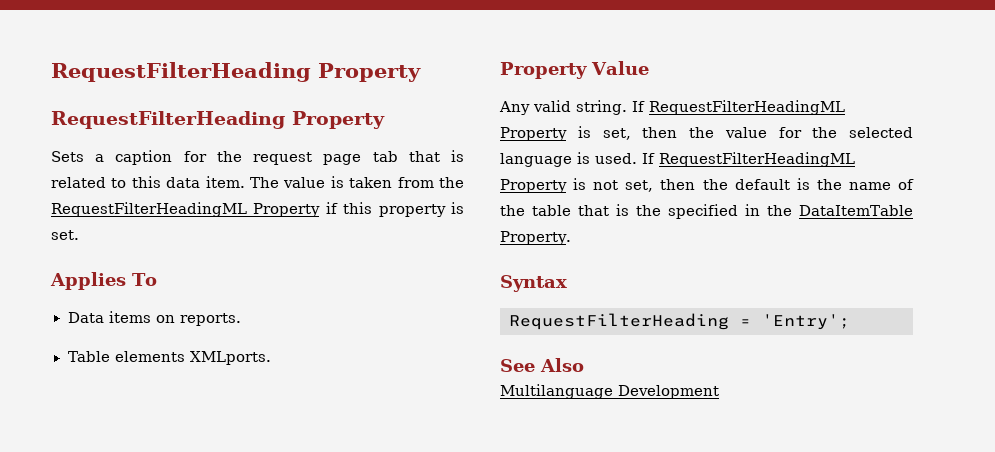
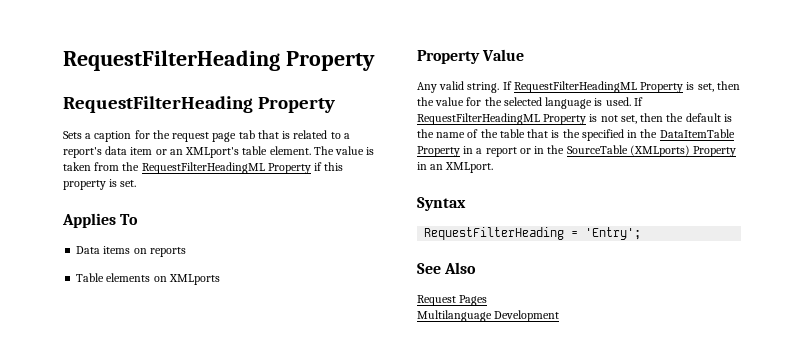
- Sets a caption for the request page tab that is related to this data item.
+ Sets a caption for the request page tab that is related to a report's data item or an XMLport's table element.
- Data items on reports.
+ Data items on reports
- Table elements XMLports.
+ Table elements on XMLports
- If RequestFilterHeadingML Property is not set, then the default is the name of the table that is the specified in the DataItemTable Property.
+ If RequestFilterHeadingML Property is not set, then the default is the name of the table that is the specified in the DataItemTable Property in a report or in the SourceTable (XMLports) Property in an XMLport.
+ Request Pages

